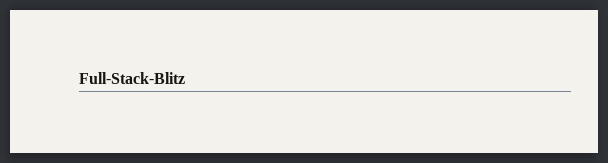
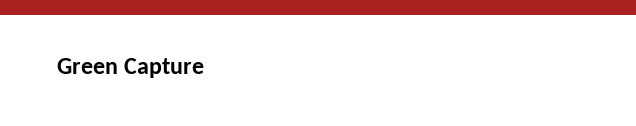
- Full-Stack-Blitz
+ Green Capture

